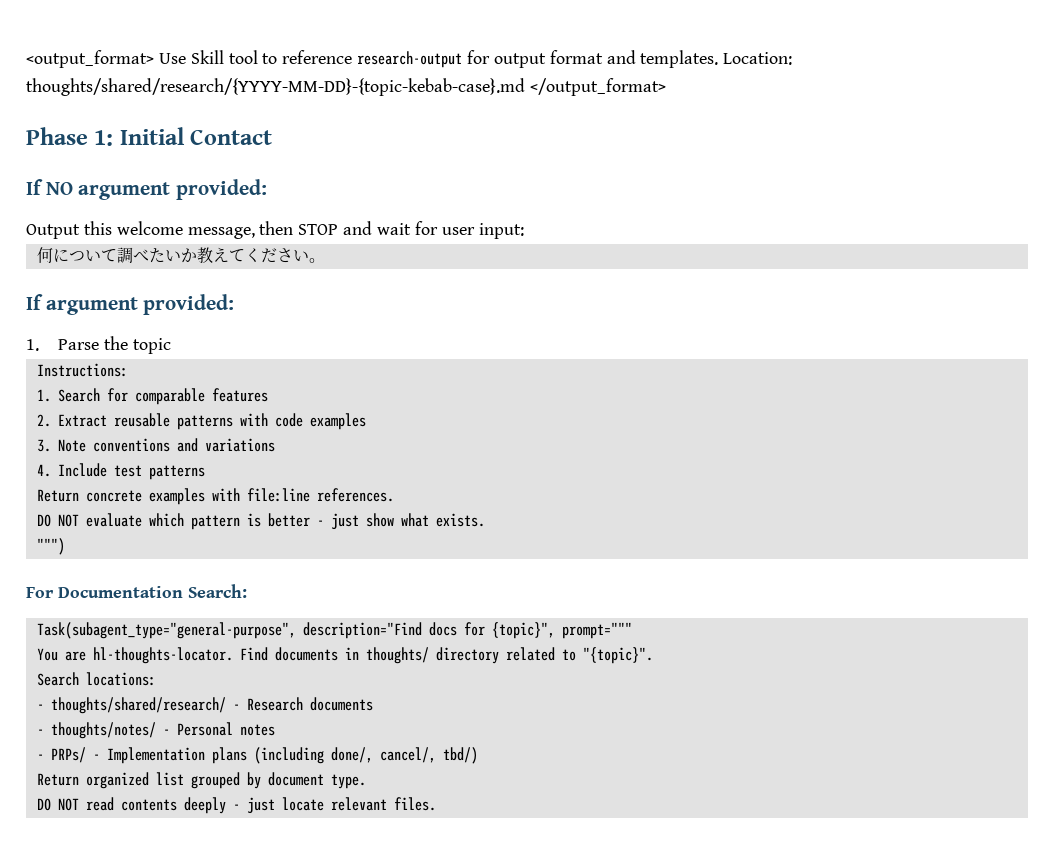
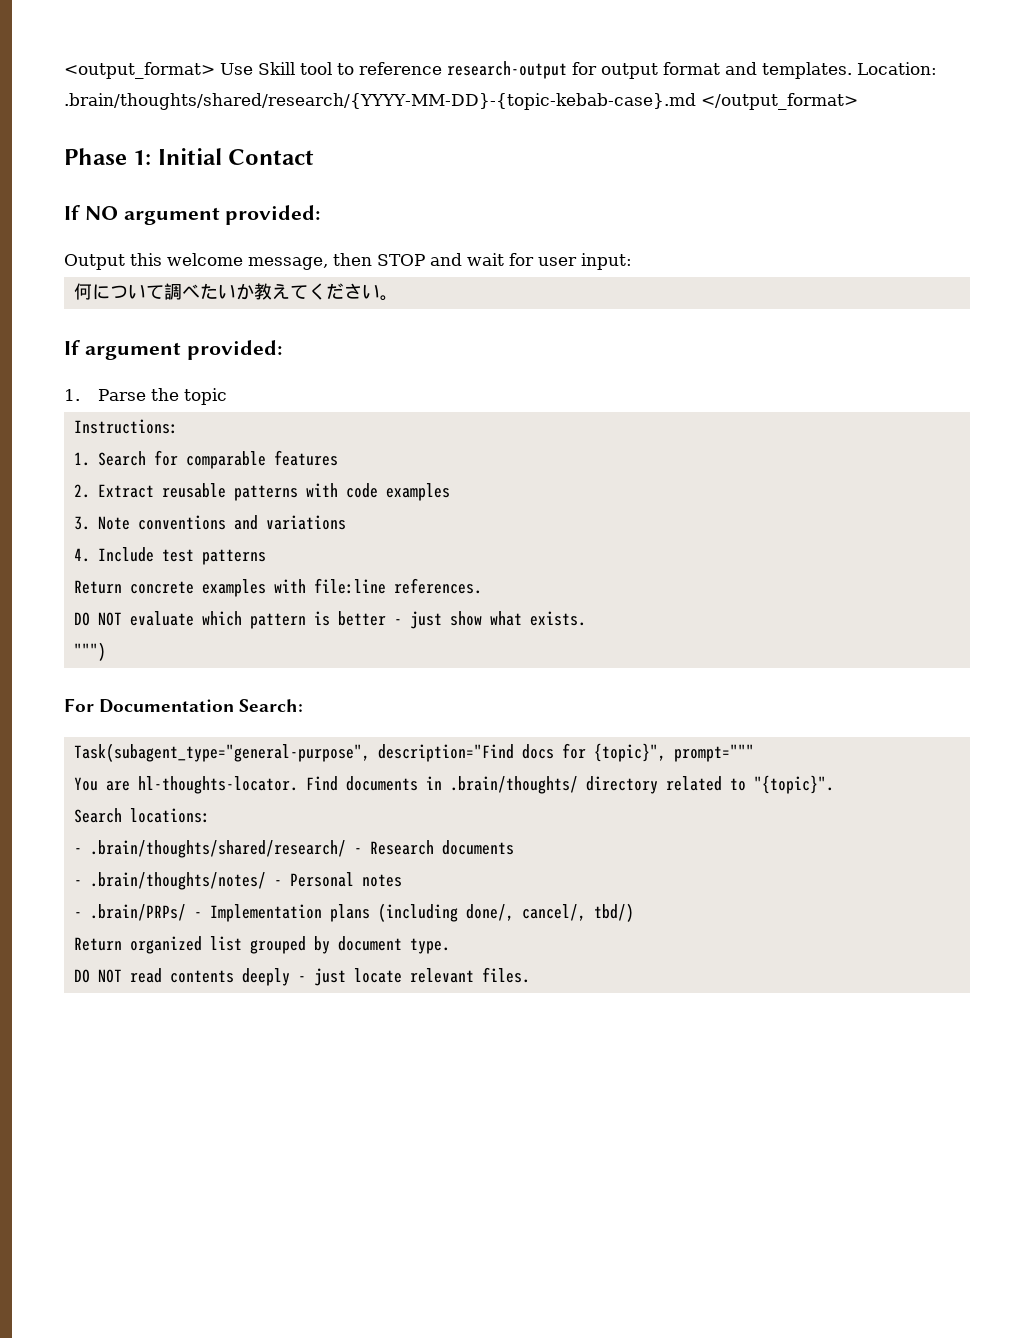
- Location: thoughts/shared/research/{YYYY-MM-DD}-{topic-kebab-case}.md </output_format>
+ Location: .brain/thoughts/shared/research/{YYYY-MM-DD}-{topic-kebab-case}.md </output_format>
- Find documents in thoughts/ directory related to "{topic}".
+ Find documents in .brain/thoughts/ directory related to "{topic}".
- - thoughts/shared/research/ - Research documents
+ - .brain/thoughts/shared/research/ - Research documents
- - thoughts/notes/ - Personal notes
+ - .brain/thoughts/notes/ - Personal notes
- - PRPs/ - Implementation plans (including done/, cancel/, tbd/)
+ - .brain/PRPs/ - Implementation plans (including done/, cancel/, tbd/)

